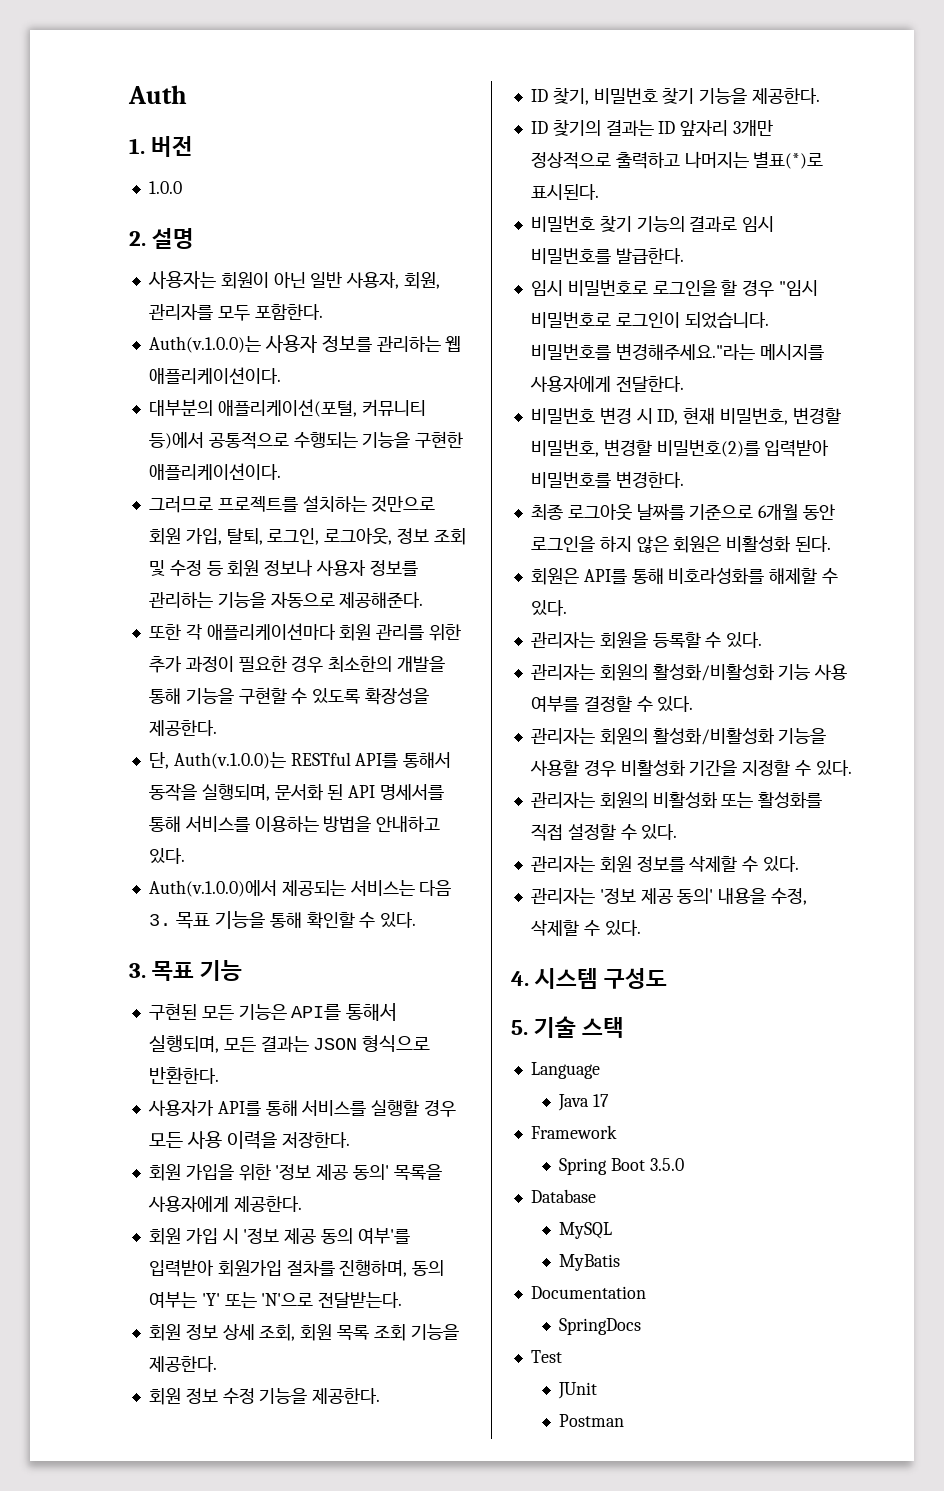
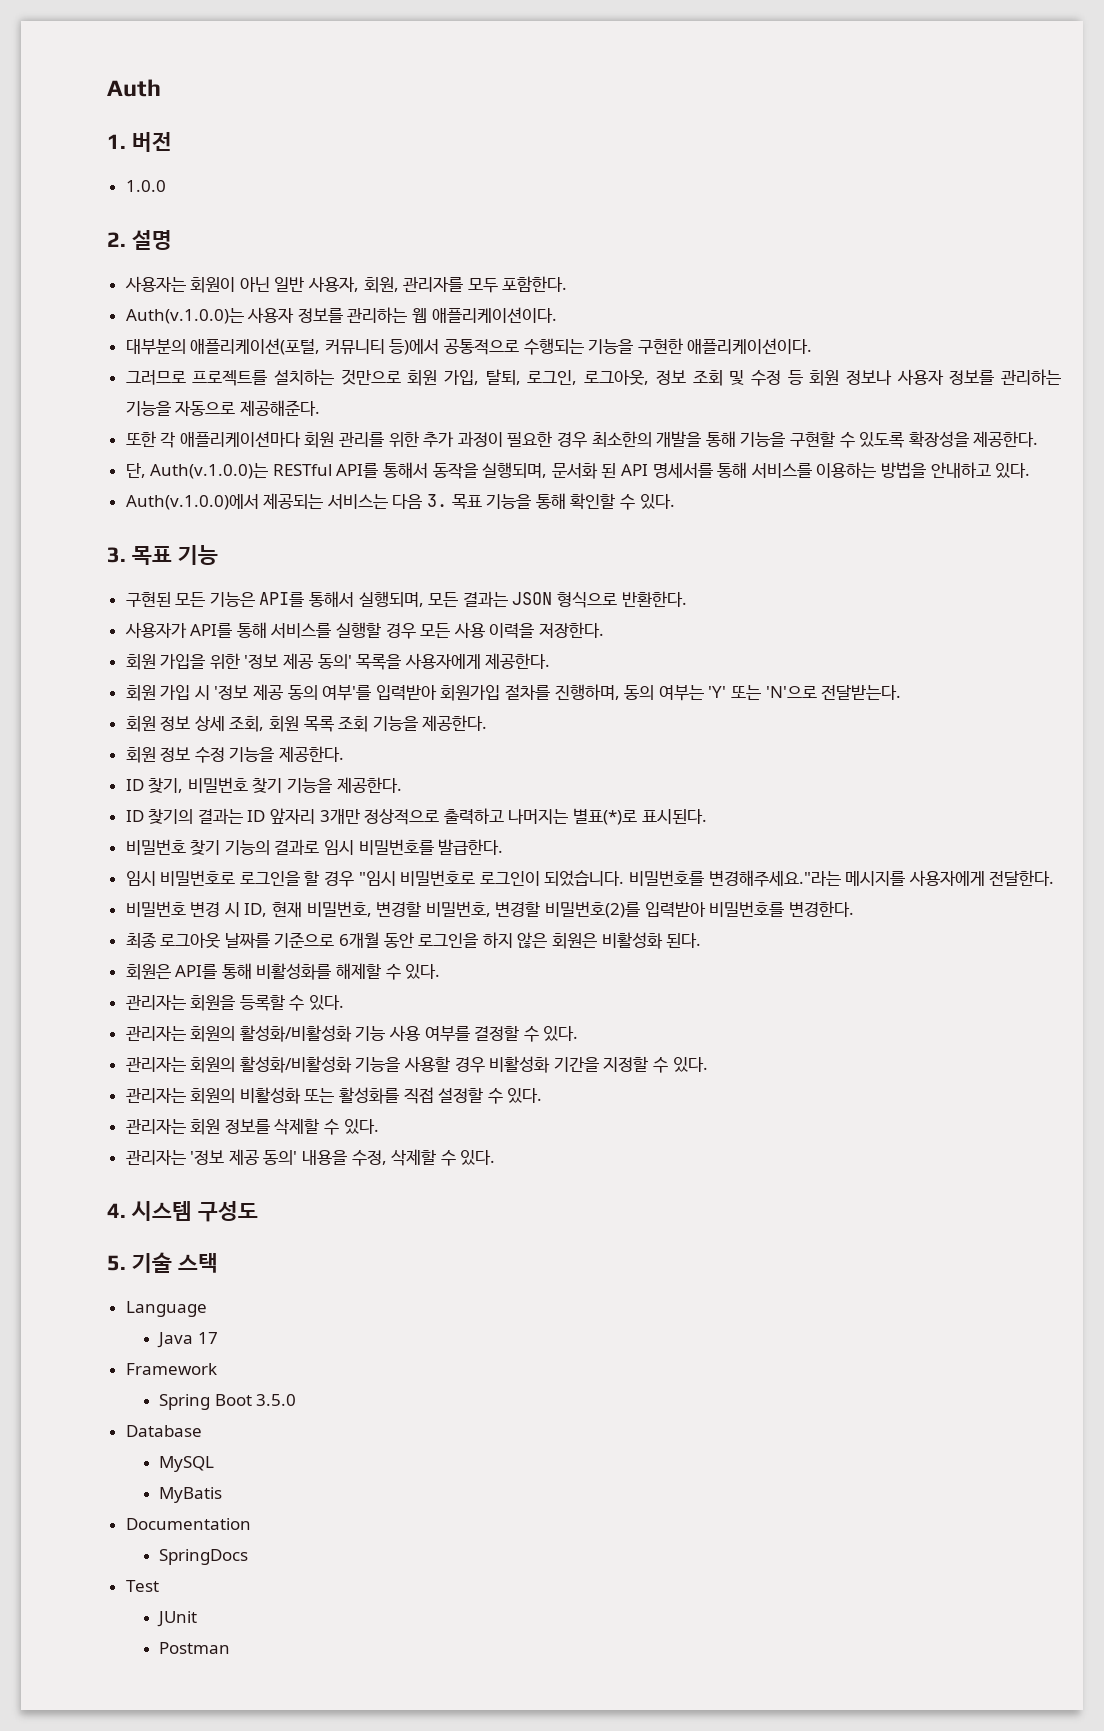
- 회원은 API를 통해 비호라성화를 해제할 수 있다.
+ 회원은 API를 통해 비활성화를 해제할 수 있다.

